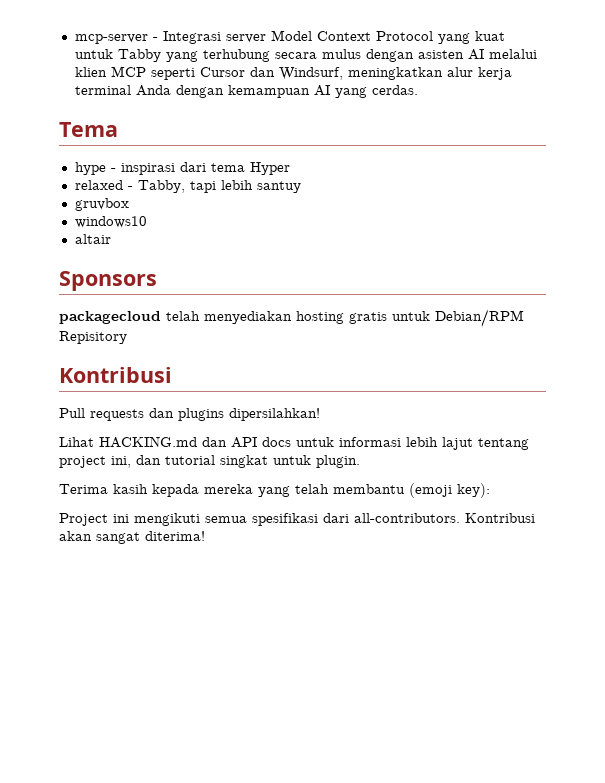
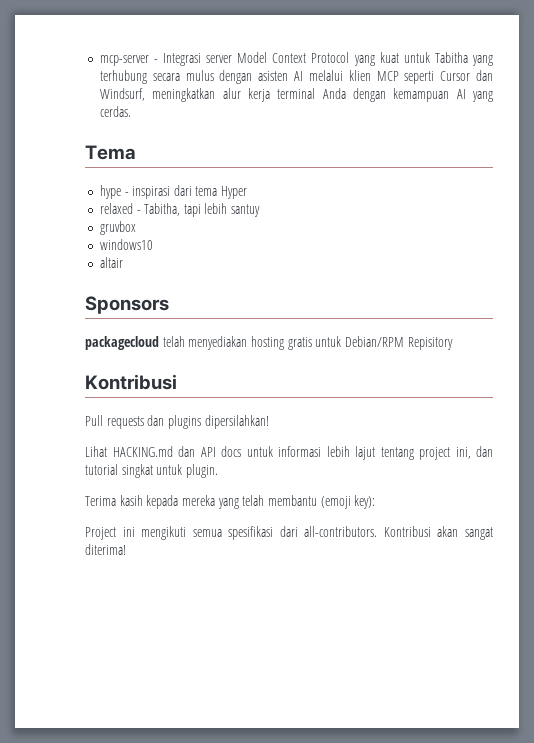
- mcp-server - Integrasi server Model Context Protocol yang kuat untuk Tabby yang terhubung secara mulus dengan asisten AI melalui klien MCP seperti Cursor dan Windsurf, meningkatkan alur kerja terminal Anda dengan kemampuan AI yang cerdas.
+ mcp-server - Integrasi server Model Context Protocol yang kuat untuk Tabitha yang terhubung secara mulus dengan asisten AI melalui klien MCP seperti Cursor dan Windsurf, meningkatkan alur kerja terminal Anda dengan kemampuan AI yang cerdas.
- relaxed - Tabby, tapi lebih santuy
+ relaxed - Tabitha, tapi lebih santuy

